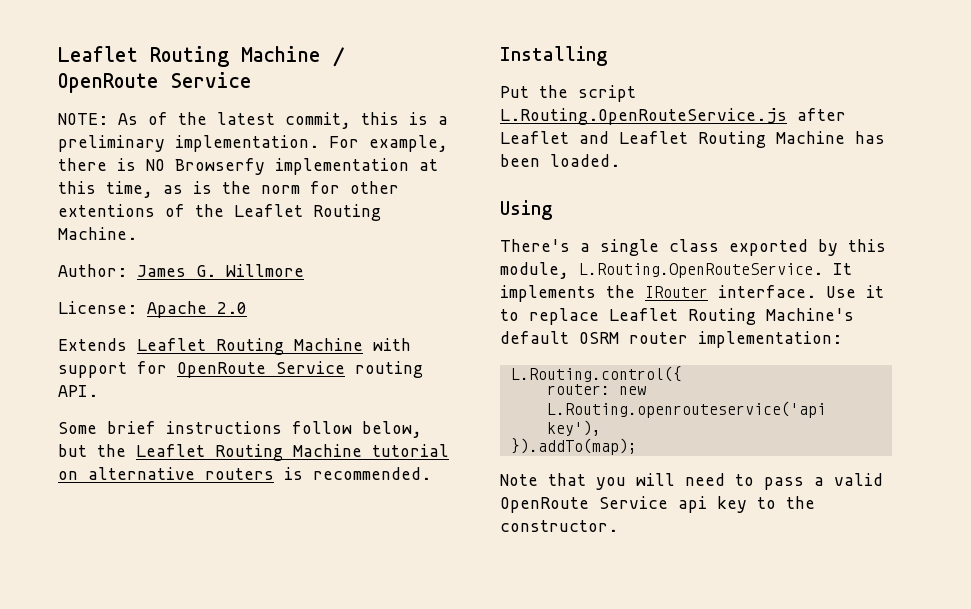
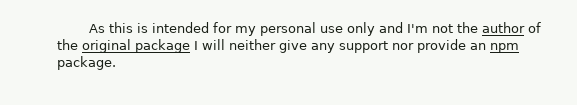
- Leaflet Routing Machine / OpenRoute Service
- NOTE: As of the latest commit, this is a preliminary implementation. For example, there is NO Browserfy implementation at this time, as is the norm for other extentions of the Leaflet Routing Machine.
- Author: James G. Willmore
- License: Apache 2.0
- Extends Leaflet Routing Machine with support for OpenRoute Service routing API.
- Some brief instructions follow below, but the Leaflet Routing Machine tutorial on alternative routers is recommended.
- Installing
- Put the script L.Routing.OpenRouteService.js after Leaflet and Leaflet Routing Machine has been loaded.
- Using
- There's a single class exported by this module, L.Routing.OpenRouteService. It implements the IRouter interface. Use it to replace Leaflet Routing Machine's default OSRM router implementation:
- L.Routing.control({
- router: new L.Routing.openrouteservice('api key'),
- }).addTo(map);
- Note that you will need to pass a valid OpenRoute Service api key to the constructor.
+ As this is intended for my personal use only and I'm not the author of the original package I will neither give any support nor provide an npm package.

